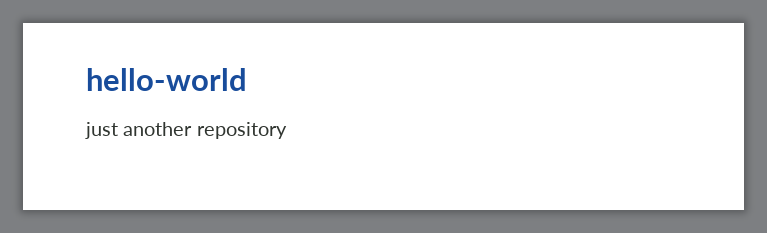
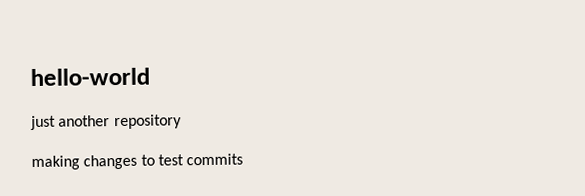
+ making changes to test commits

